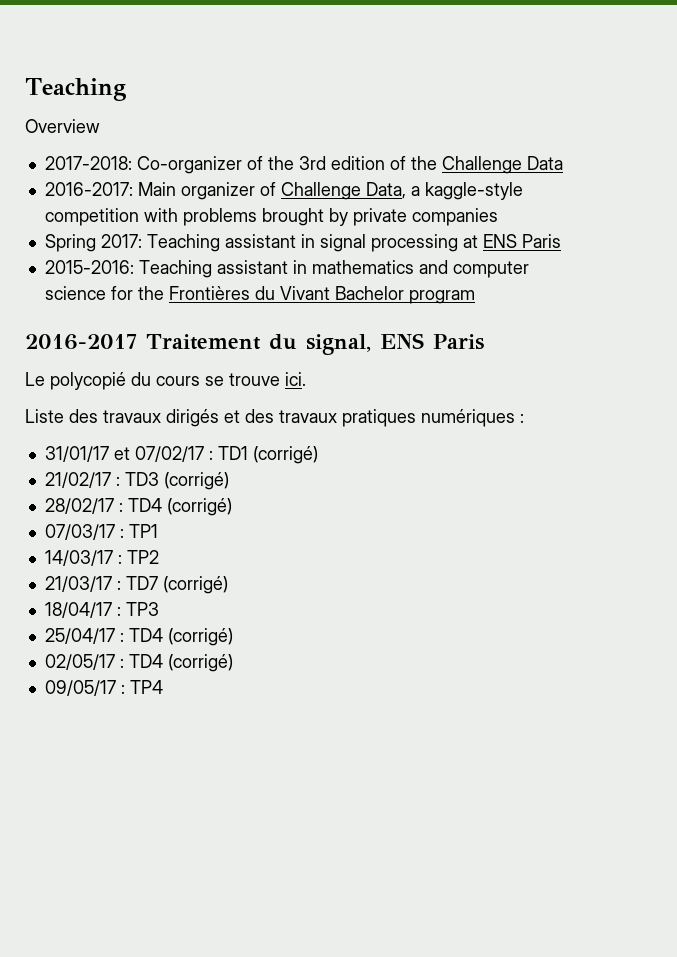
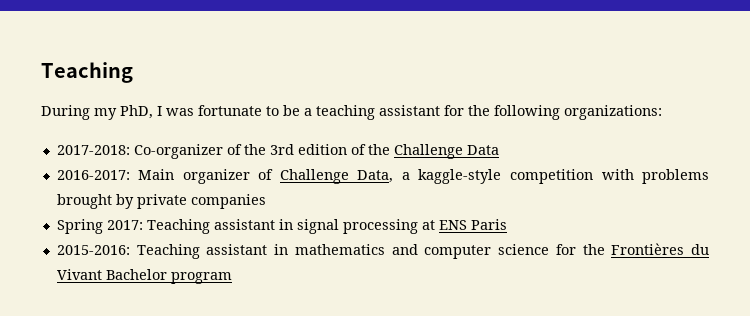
- Overview
+ During my PhD, I was fortunate to be a teaching assistant for the following organizations:
- 2016-2017 Traitement du signal, ENS Paris
- Le polycopié du cours se trouve ici.
- Liste des travaux dirigés et des travaux pratiques numériques :
- 31/01/17 et 07/02/17 : TD1 (corrigé)
- 21/02/17 : TD3 (corrigé)
- 28/02/17 : TD4 (corrigé)
- 07/03/17 : TP1
- 14/03/17 : TP2
- 21/03/17 : TD7 (corrigé)
- 18/04/17 : TP3
- 25/04/17 : TD4 (corrigé)
- 02/05/17 : TD4 (corrigé)
- 09/05/17 : TP4

